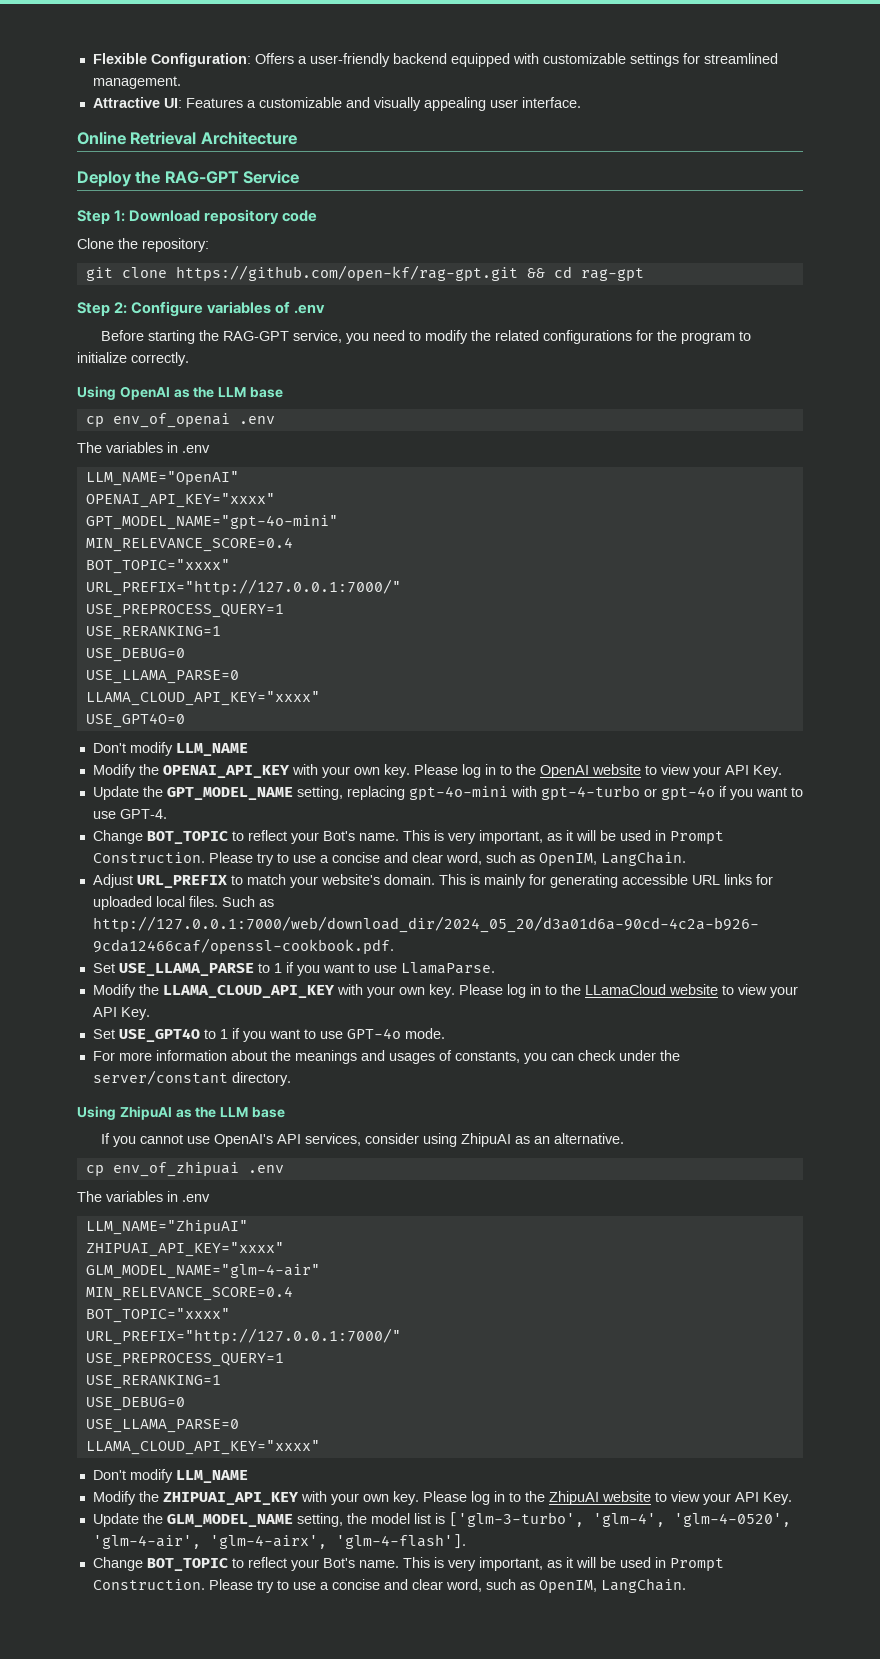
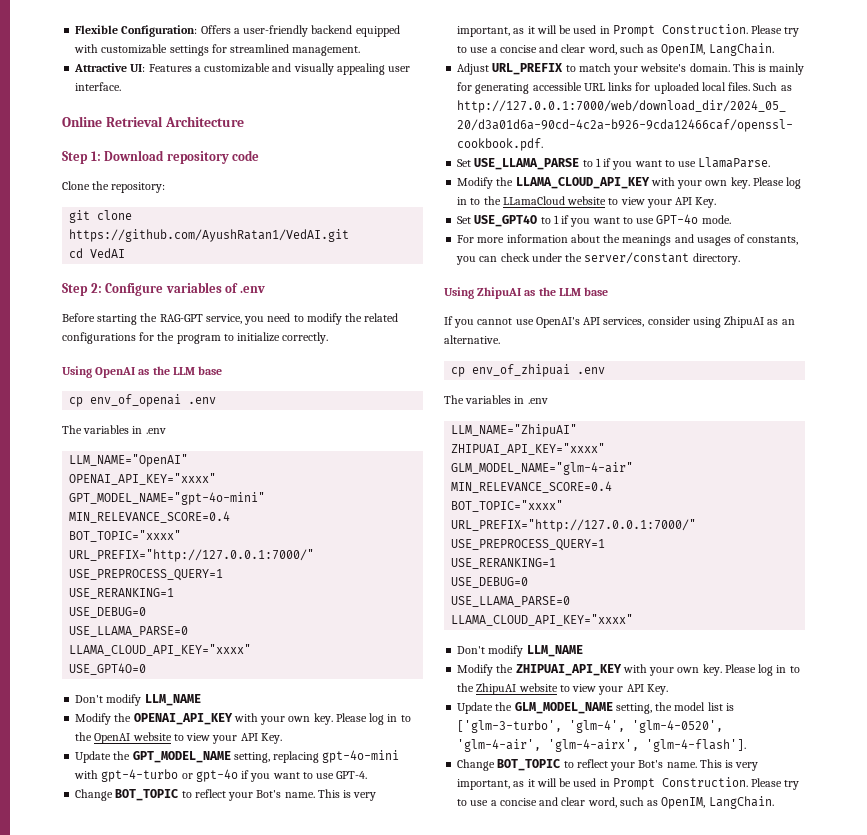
- Deploy the RAG-GPT Service
- git clone https://github.com/open-kf/rag-gpt.git && cd rag-gpt
+ git clone https://github.com/AyushRatan1/VedAI.git
+ cd VedAI

